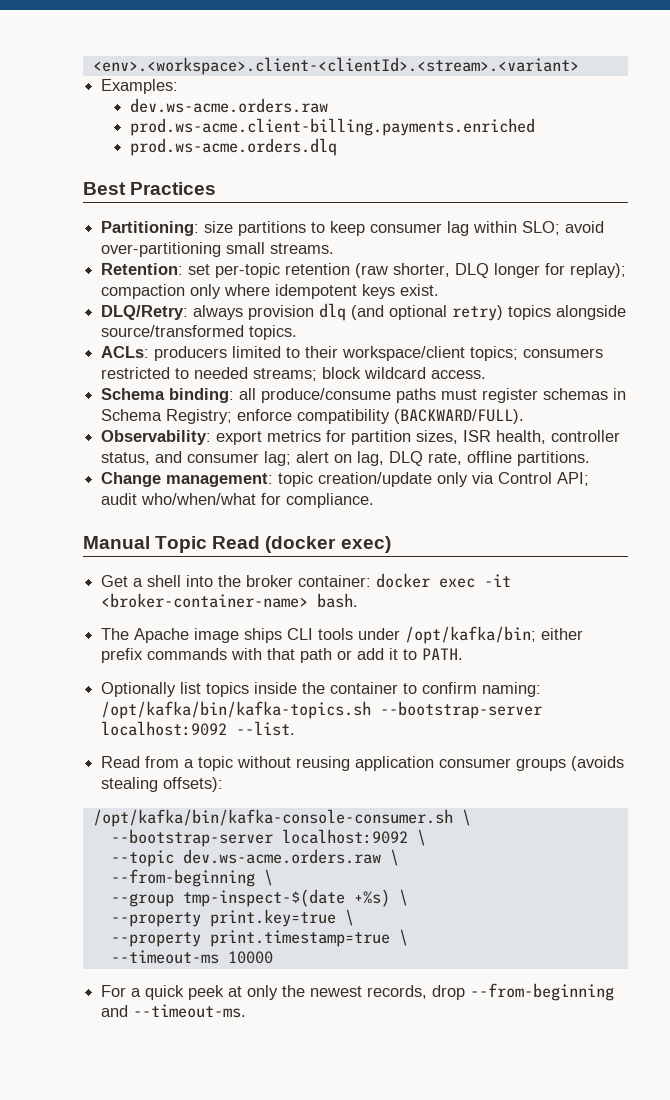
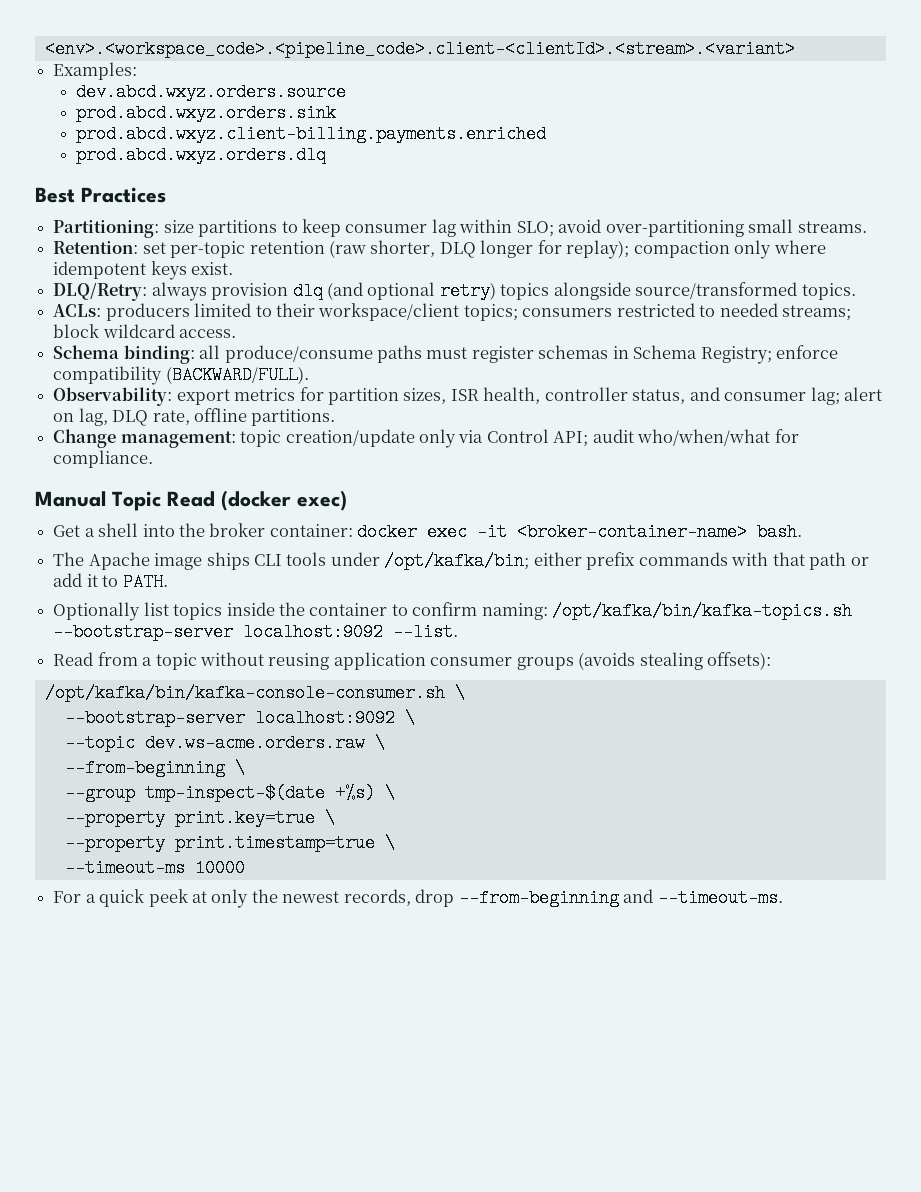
- <env>.<workspace>.client-<clientId>.<stream>.<variant>
+ <env>.<workspace_code>.<pipeline_code>.client-<clientId>.<stream>.<variant>
  Examples:
- dev.ws-acme.orders.raw
- prod.ws-acme.client-billing.payments.enriched
- prod.ws-acme.orders.dlq
+ dev.abcd.wxyz.orders.source
+ prod.abcd.wxyz.orders.sink
+ prod.abcd.wxyz.client-billing.payments.enriched
+ prod.abcd.wxyz.orders.dlq

